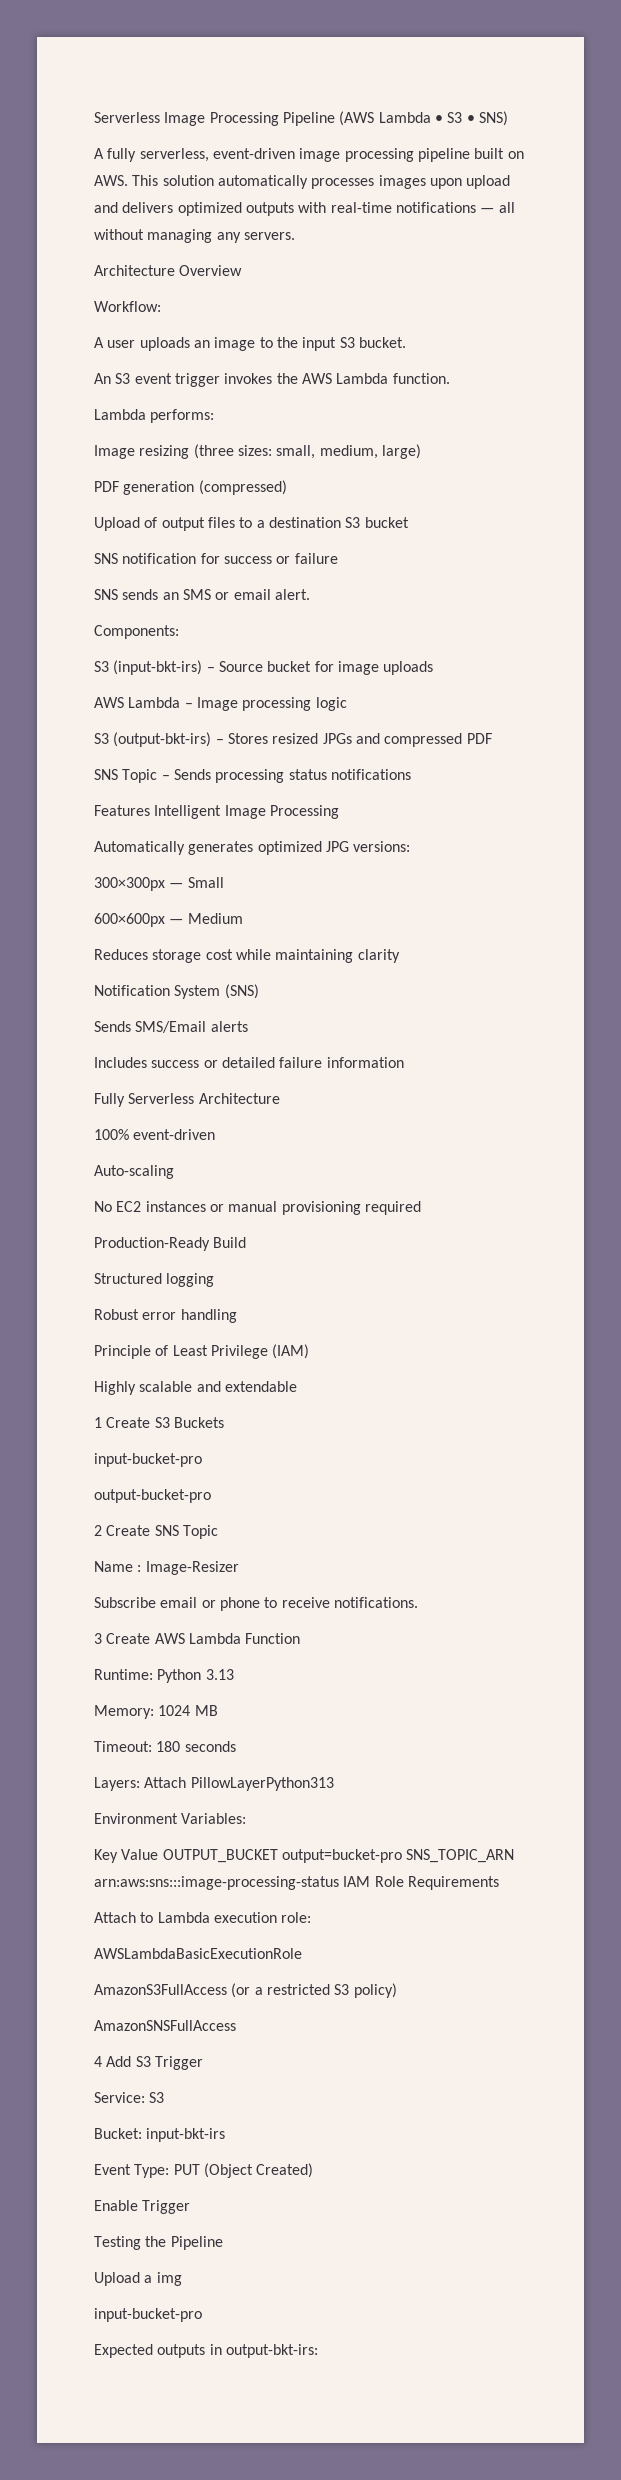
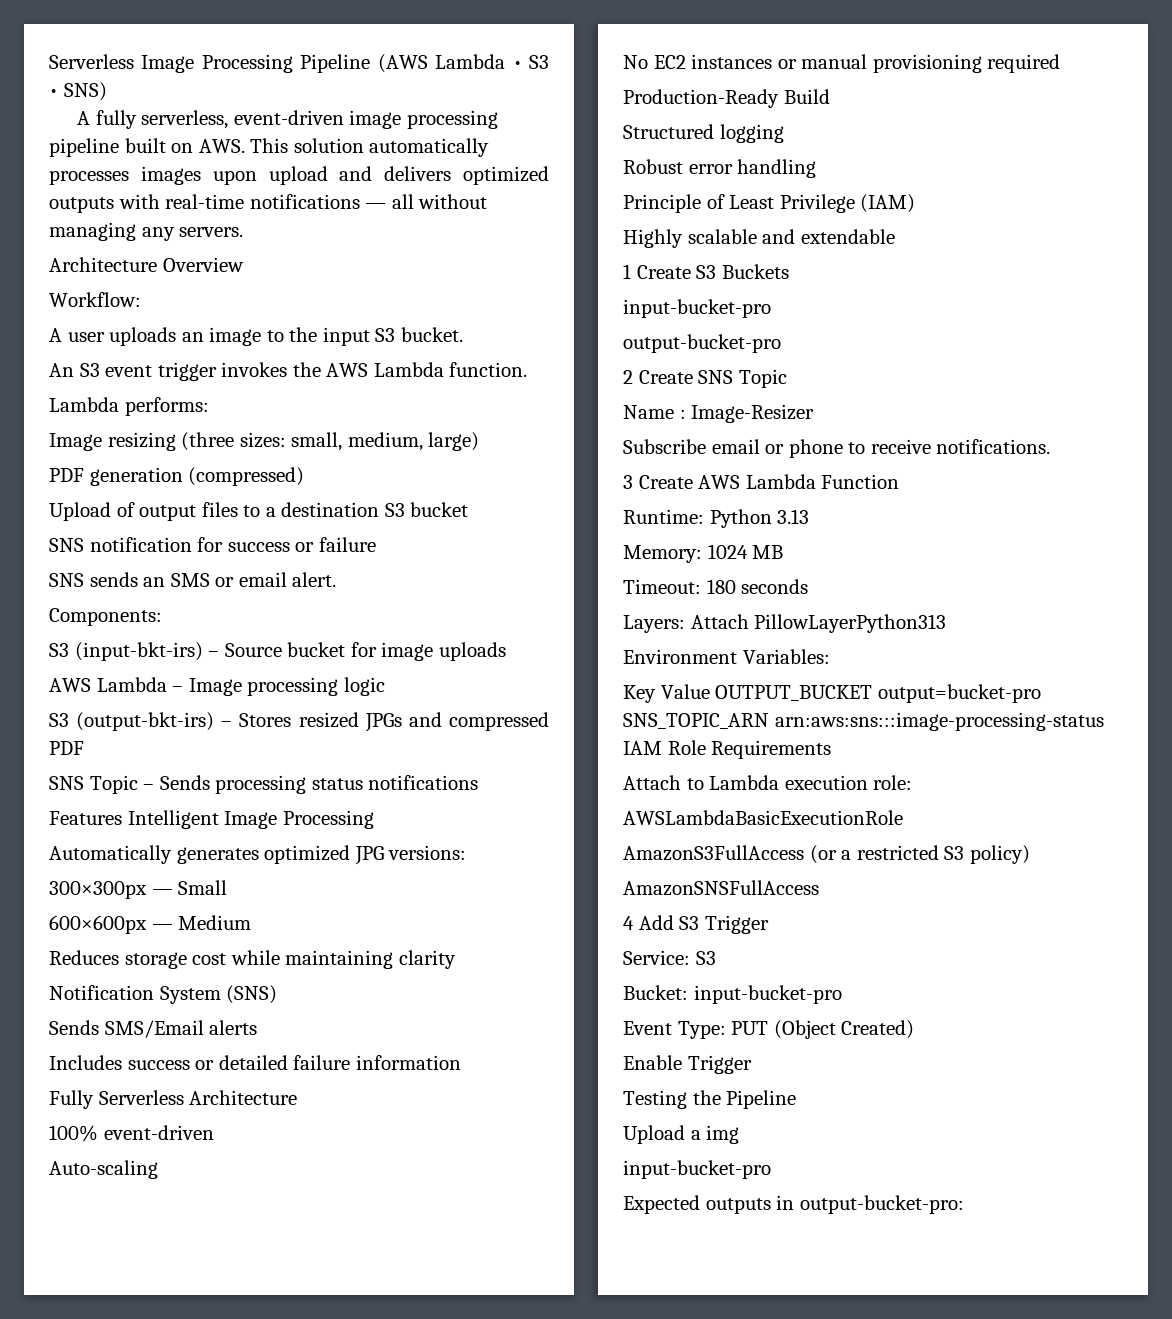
- Bucket: input-bkt-irs
+ Bucket: input-bucket-pro
- Expected outputs in output-bkt-irs:
+ Expected outputs in output-bucket-pro:

